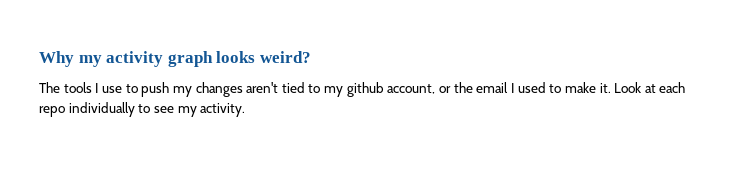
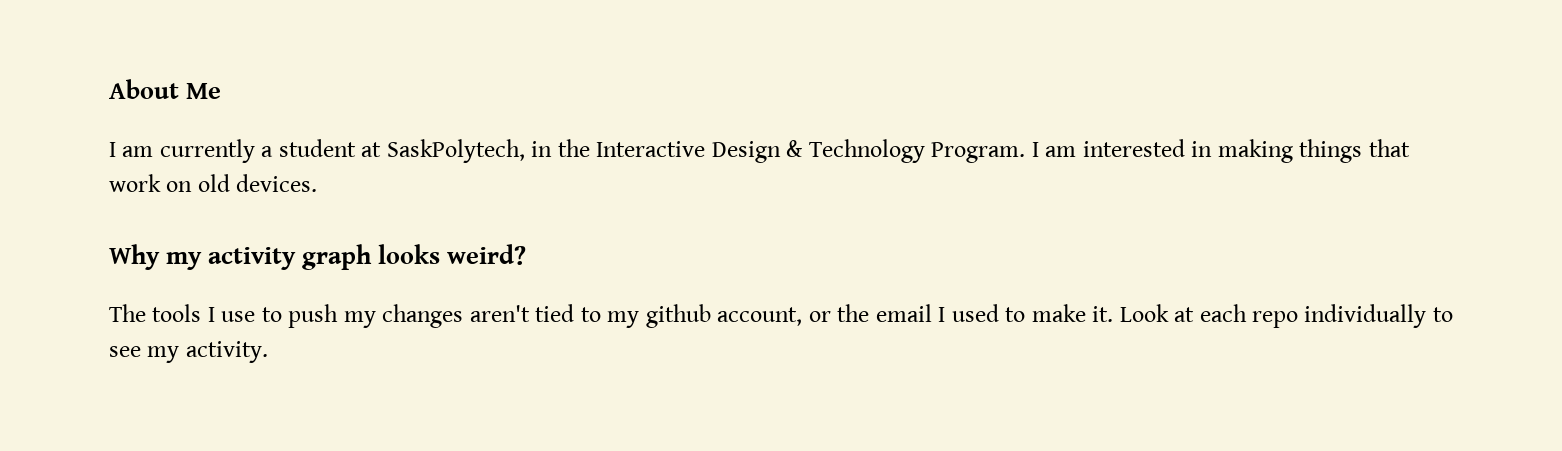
+ About Me
+ I am currently a student at SaskPolytech, in the Interactive Design & Technology Program. I am interested in making things that work on old devices.

